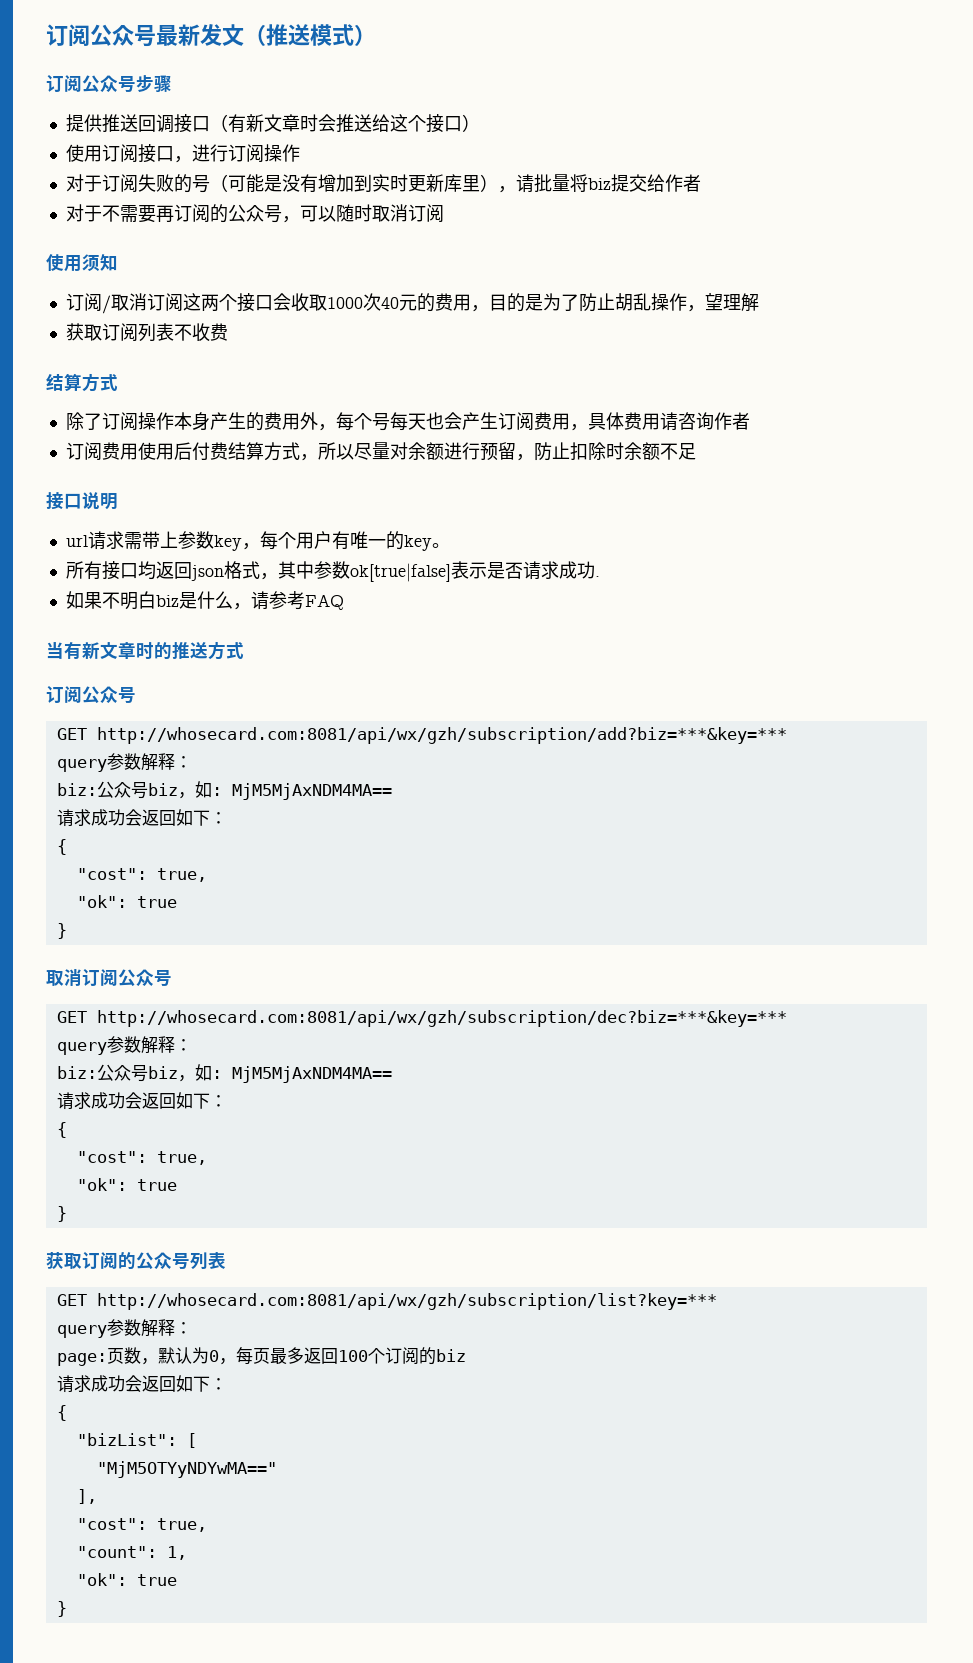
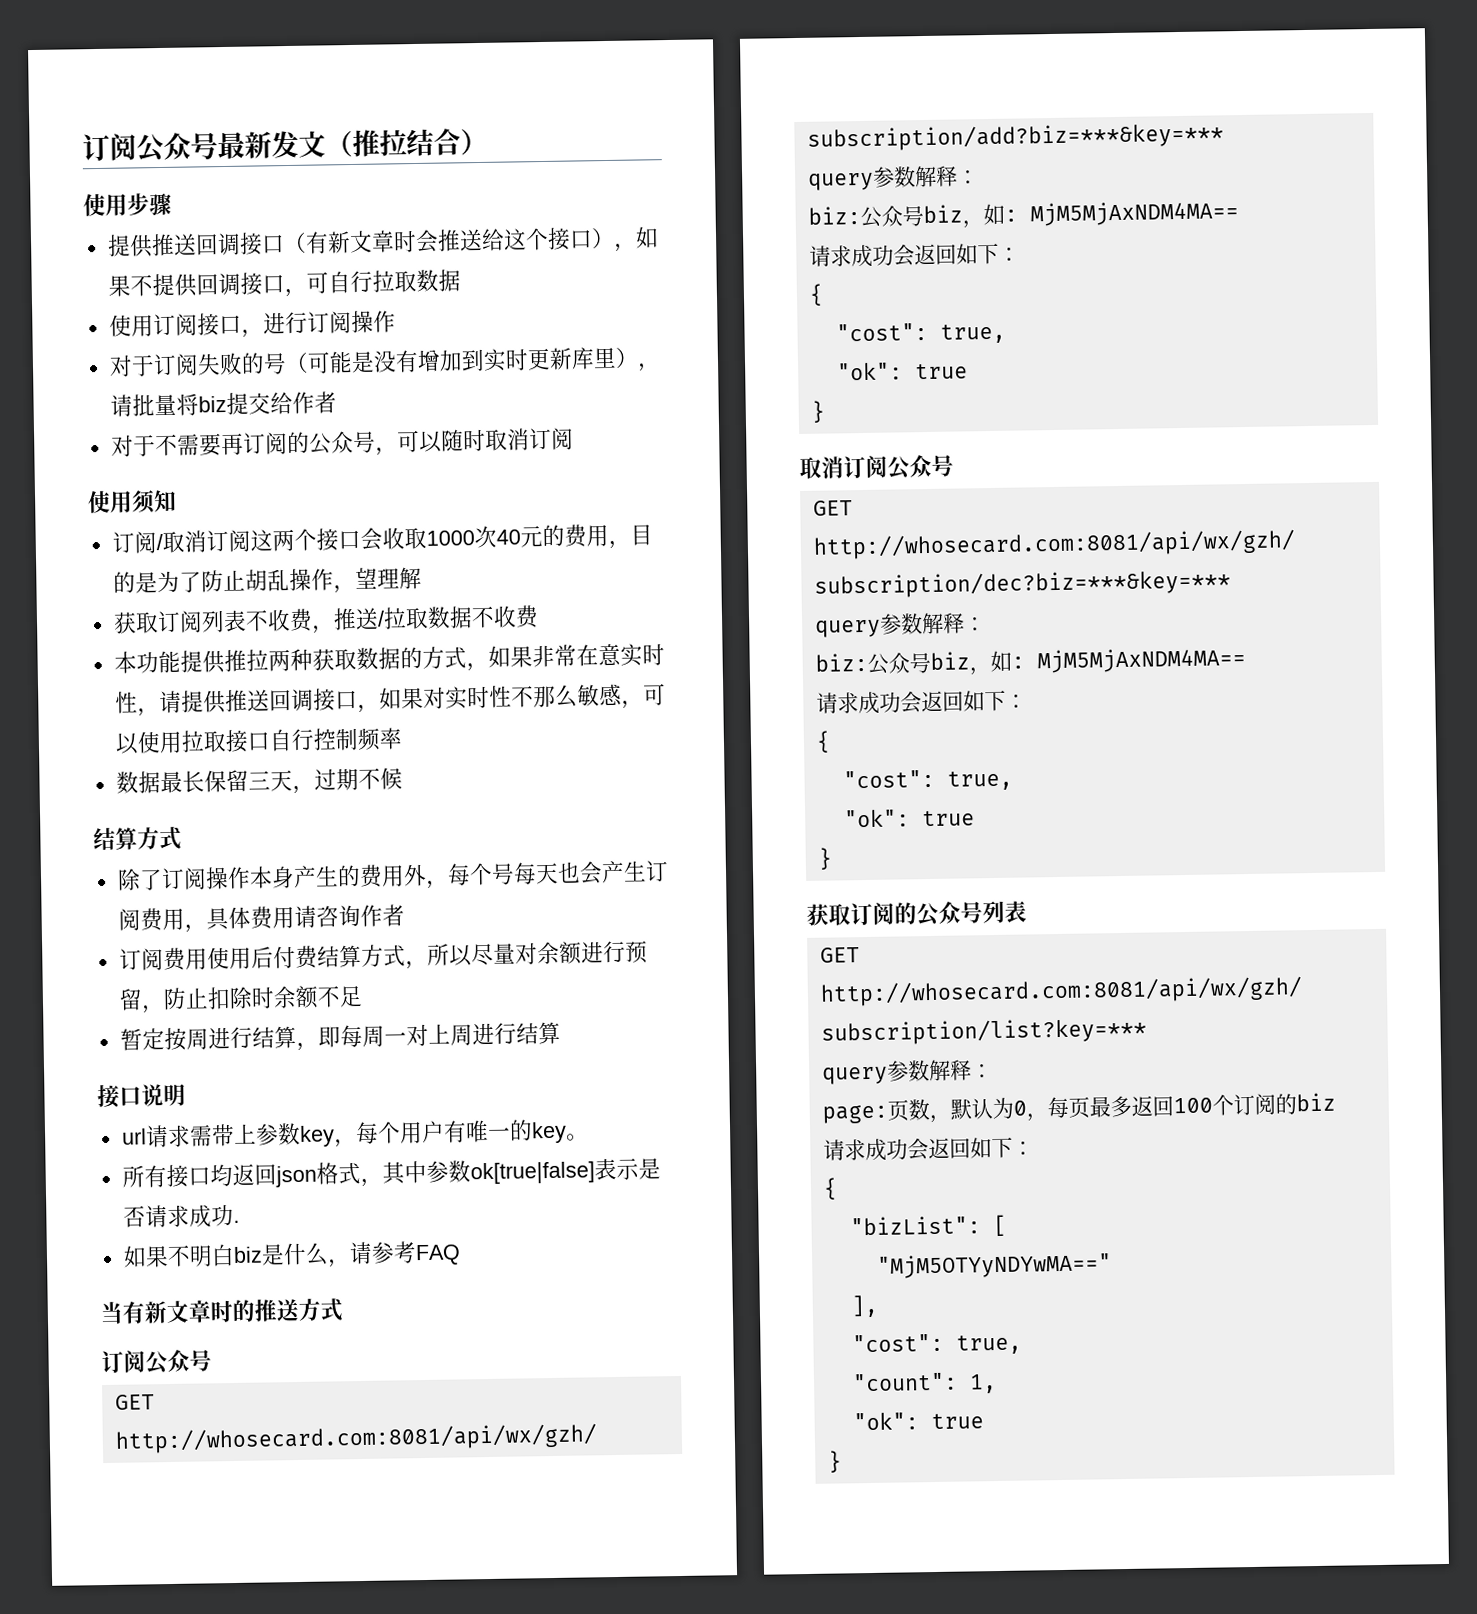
- 订阅公众号最新发文（推送模式）
- 订阅公众号步骤
+ 订阅公众号最新发文（推拉结合）
+ 使用步骤
- 提供推送回调接口（有新文章时会推送给这个接口）
+ 提供推送回调接口（有新文章时会推送给这个接口），如果不提供回调接口，可自行拉取数据
- 获取订阅列表不收费
+ 获取订阅列表不收费，推送/拉取数据不收费
+ 本功能提供推拉两种获取数据的方式，如果非常在意实时性，请提供推送回调接口，如果对实时性不那么敏感，可以使用拉取接口自行控制频率
+ 数据最长保留三天，过期不候
+ 暂定按周进行结算，即每周一对上周进行结算

